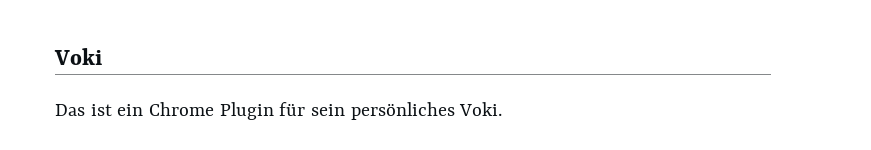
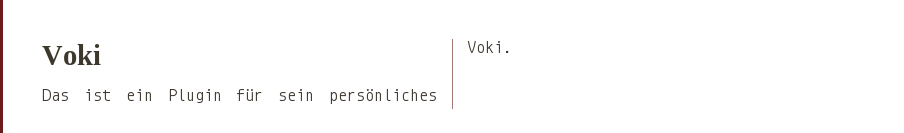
- Das ist ein Chrome Plugin für sein persönliches Voki.
+ Das ist ein Plugin für sein persönliches Voki.

